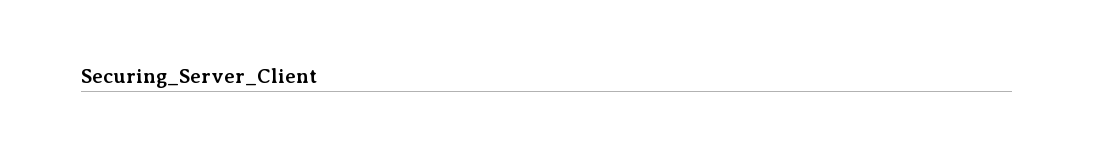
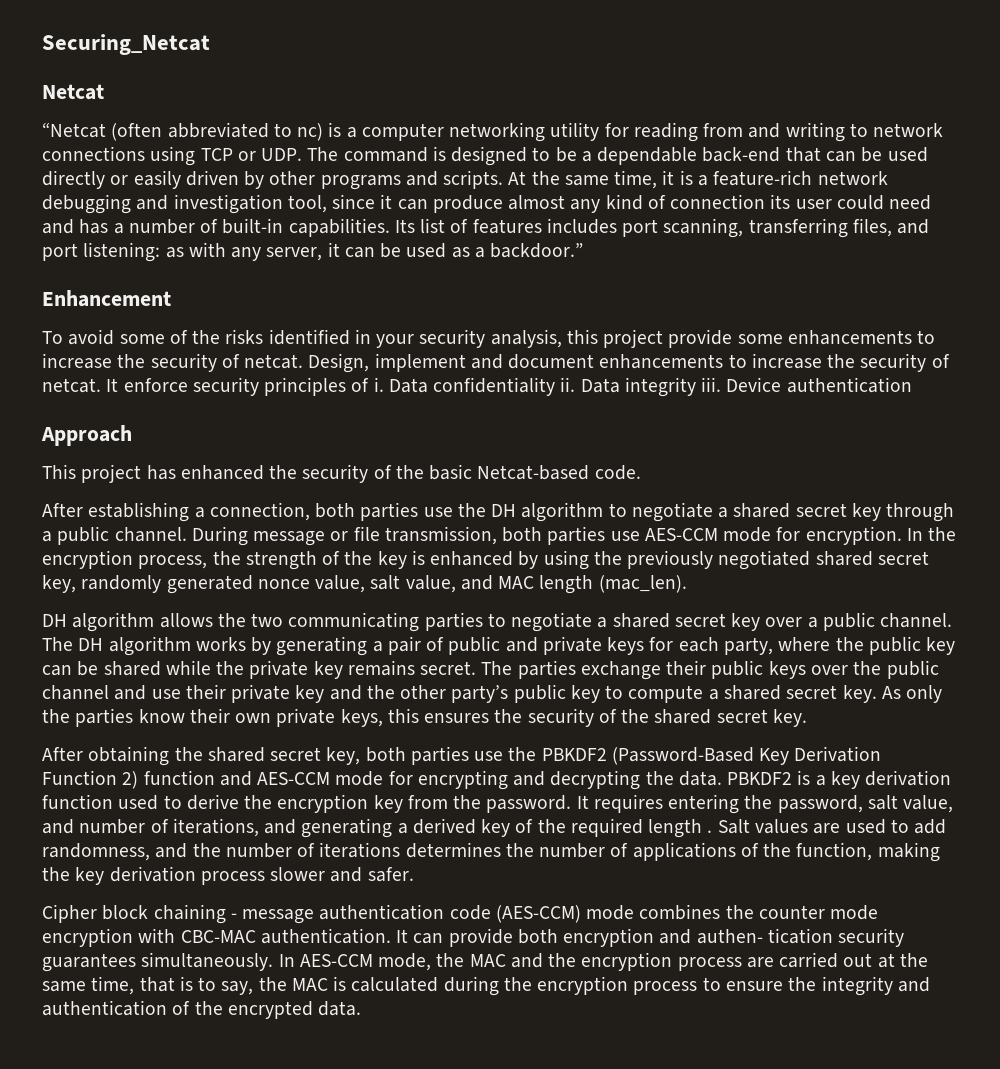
- Securing_Server_Client
+ Securing_Netcat
+ Netcat
+ “Netcat (often abbreviated to nc) is a computer networking utility for reading from and writing to network connections using TCP or UDP. The command is designed to be a dependable back-end that can be used directly or easily driven by other programs and scripts. At the same time, it is a feature-rich network debugging and investigation tool, since it can produce almost any kind of connection its user could need and has a number of built-in capabilities. Its list of features includes port scanning, transferring files, and port listening: as with any server, it can be used as a backdoor.”
+ Enhancement
+ To avoid some of the risks identified in your security analysis, this project provide some enhancements to increase the security of netcat. Design, implement and document enhancements to increase the security of netcat. It enforce security principles of i. Data confidentiality ii. Data integrity iii. Device authentication
+ Approach
+ This project has enhanced the security of the basic Netcat-based code.
+ After establishing a connection, both parties use the DH algorithm to negotiate a shared secret key through a public channel. During message or file transmission, both parties use AES-CCM mode for encryption. In the encryption process, the strength of the key is enhanced by using the previously negotiated shared secret key, randomly generated nonce value, salt value, and MAC length (mac_len).
+ DH algorithm allows the two communicating parties to negotiate a shared secret key over a public channel. The DH algorithm works by generating a pair of public and private keys for each party, where the public key can be shared while the private key remains secret. The parties exchange their public keys over the public channel and use their private key and the other party’s public key to compute a shared secret key. As only the parties know their own private keys, this ensures the security of the shared secret key.
+ After obtaining the shared secret key, both parties use the PBKDF2 (Password-Based Key Derivation Function 2) function and AES-CCM mode for encrypting and decrypting the data. PBKDF2 is a key derivation function used to derive the encryption key from the password. It requires entering the password, salt value, and number of iterations, and generating a derived key of the required length . Salt values are used to add randomness, and the number of iterations determines the number of applications of the function, making the key derivation process slower and safer.
+ Cipher block chaining - message authentication code (AES-CCM) mode combines the counter mode encryption with CBC-MAC authentication. It can provide both encryption and authen- tication security guarantees simultaneously. In AES-CCM mode, the MAC and the encryption process are carried out at the same time, that is to say, the MAC is calculated during the encryption process to ensure the integrity and authentication of the encrypted data.

